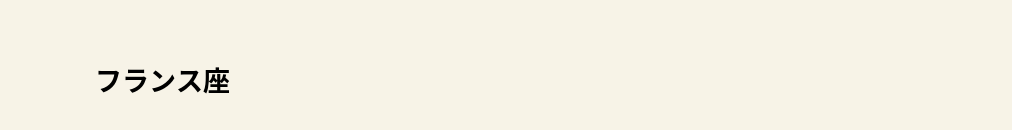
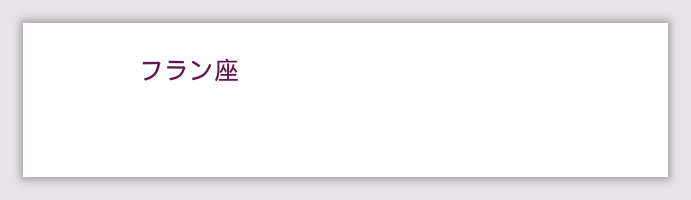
- フランス座
+ フラン座

